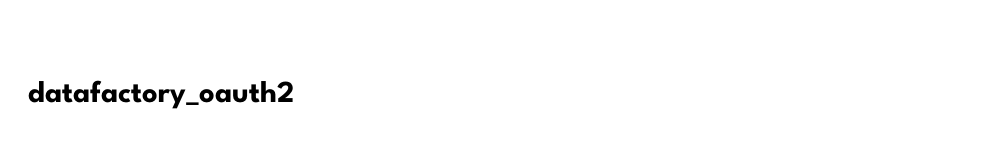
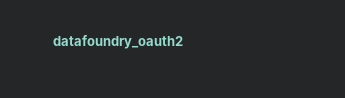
- datafactory_oauth2
+ datafoundry_oauth2

